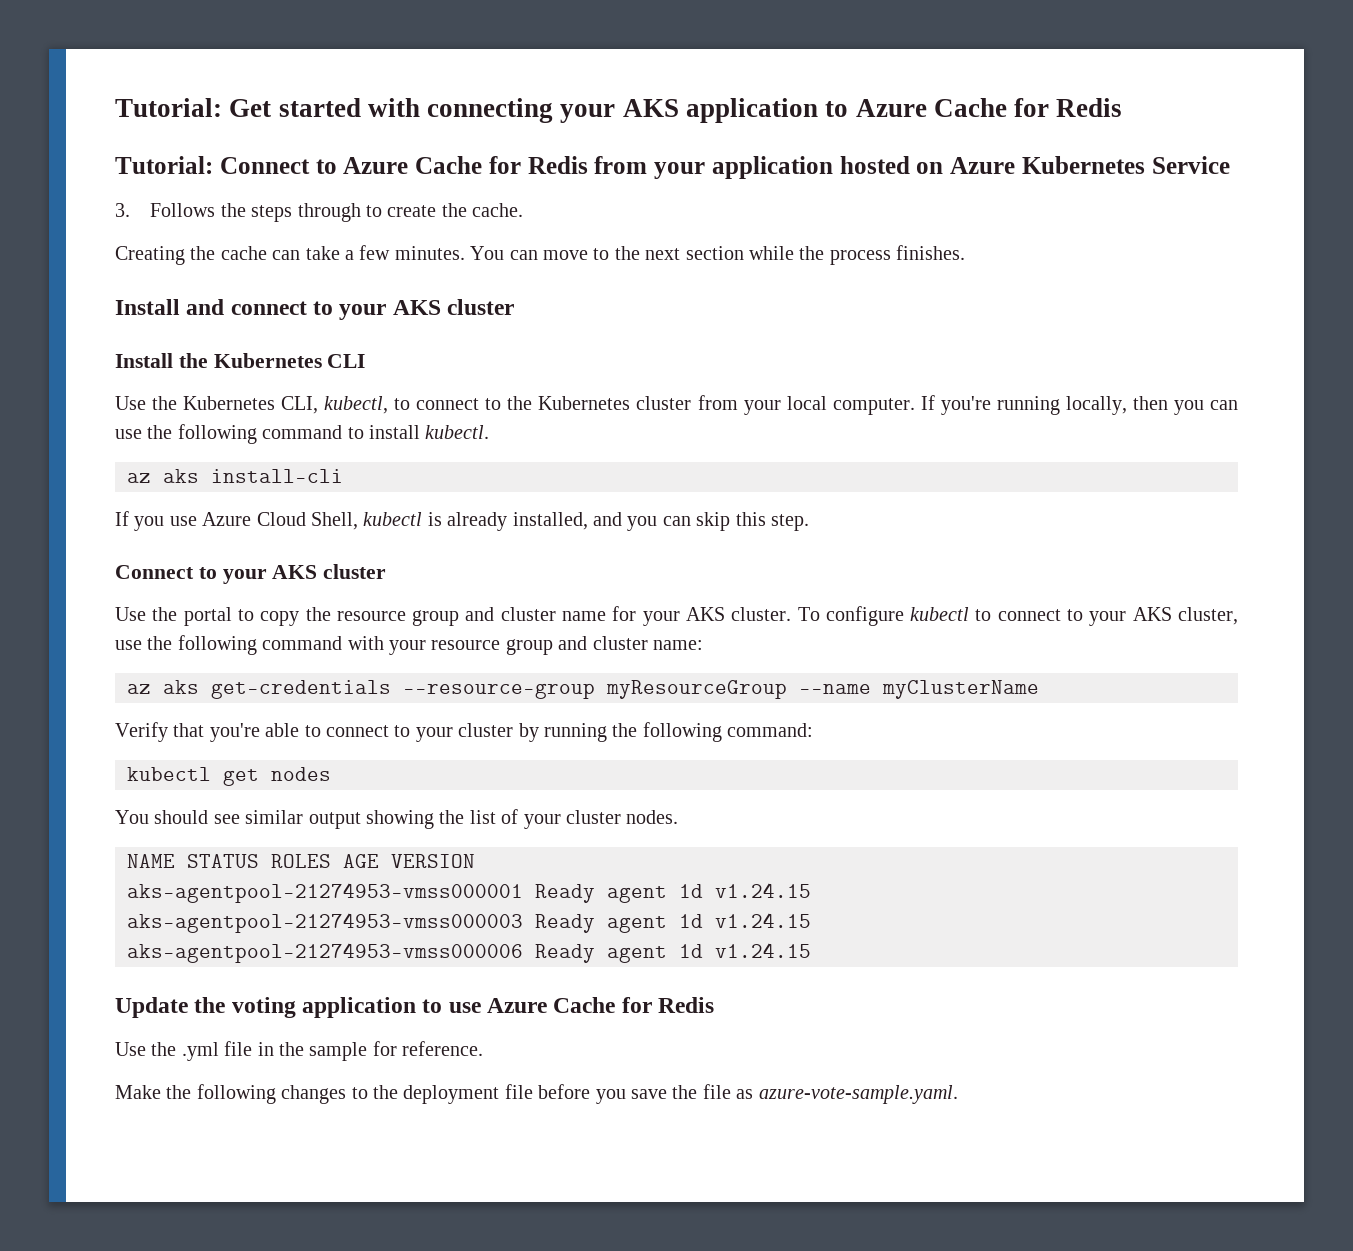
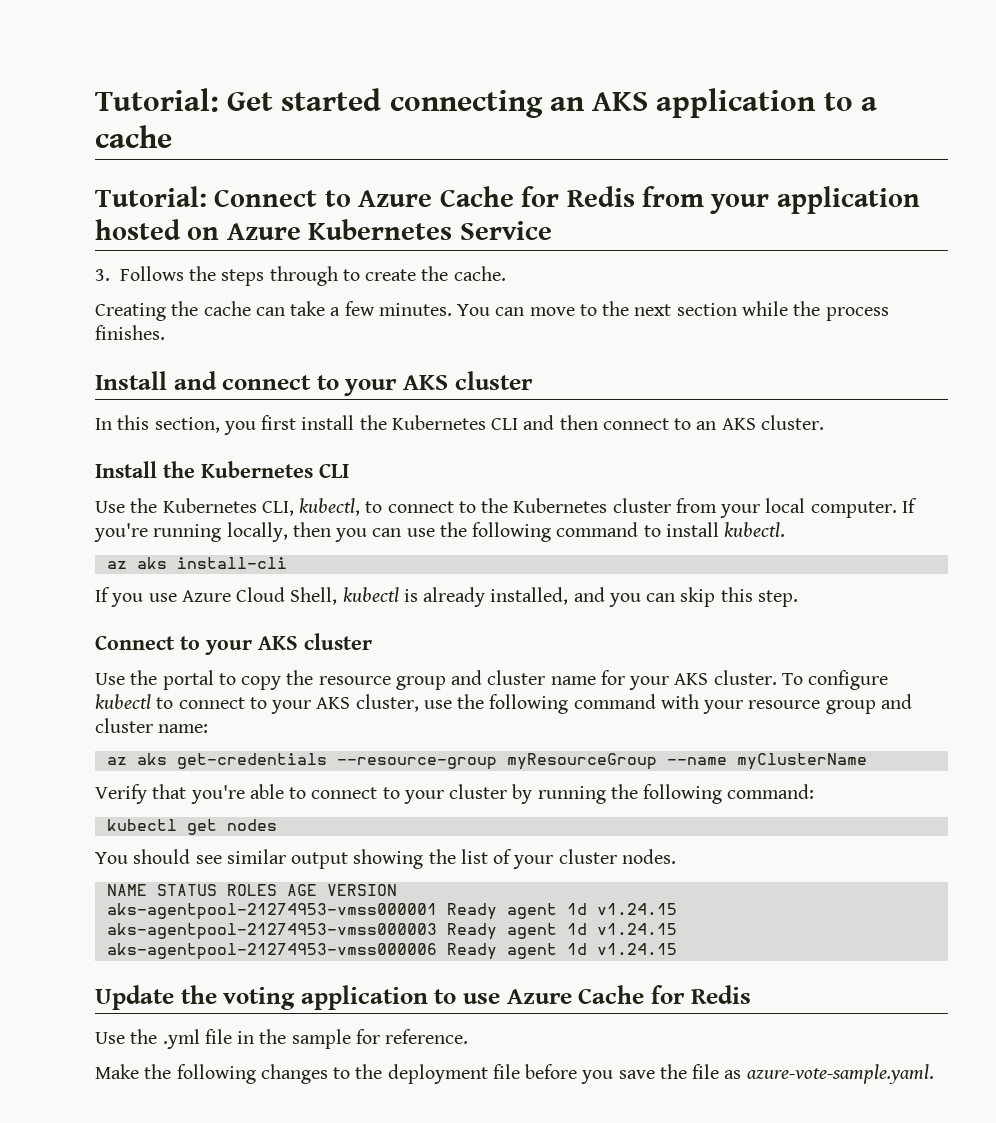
- Tutorial: Get started with connecting your AKS application to Azure Cache for Redis
+ Tutorial: Get started connecting an AKS application to a cache
+ In this section, you first install the Kubernetes CLI and then connect to an AKS cluster.

